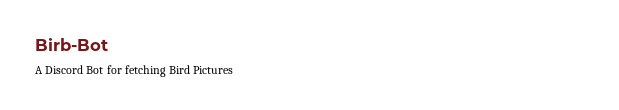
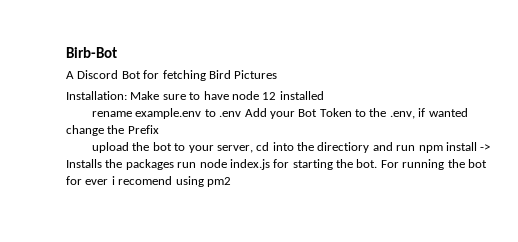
+ Installation: Make sure to have node 12 installed
+ rename example.env to .env Add your Bot Token to the .env, if wanted change the Prefix
+ upload the bot to your server, cd into the directiory and run npm install -> Installs the packages run node index.js for starting the bot. For running the bot for ever i recomend using pm2

